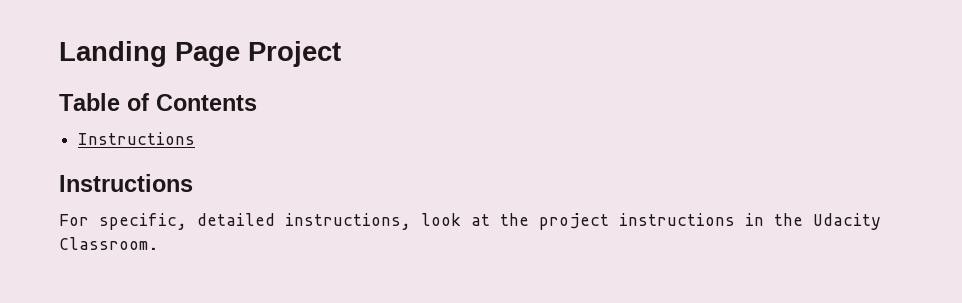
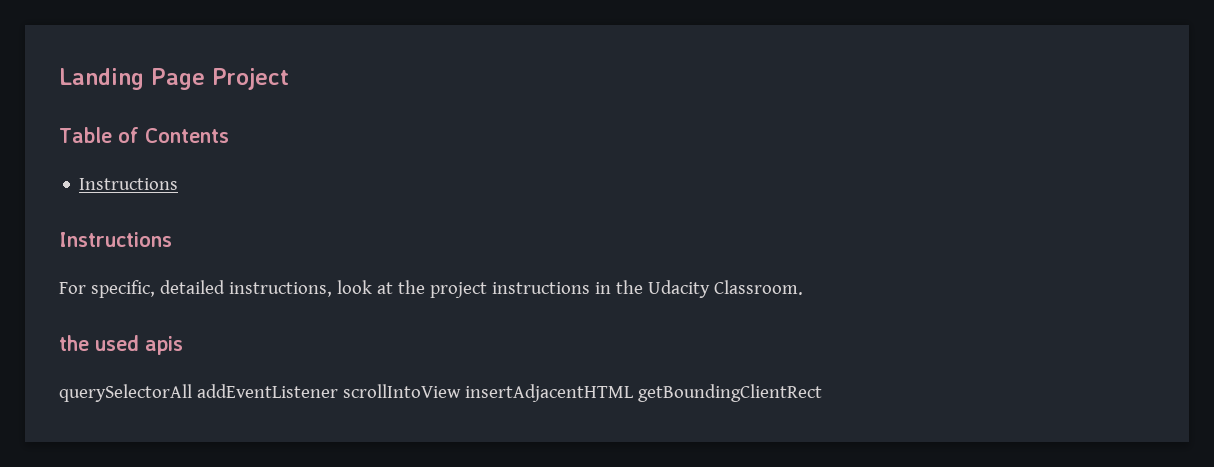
+ the used apis
+ querySelectorAll addEventListener scrollIntoView insertAdjacentHTML getBoundingClientRect

